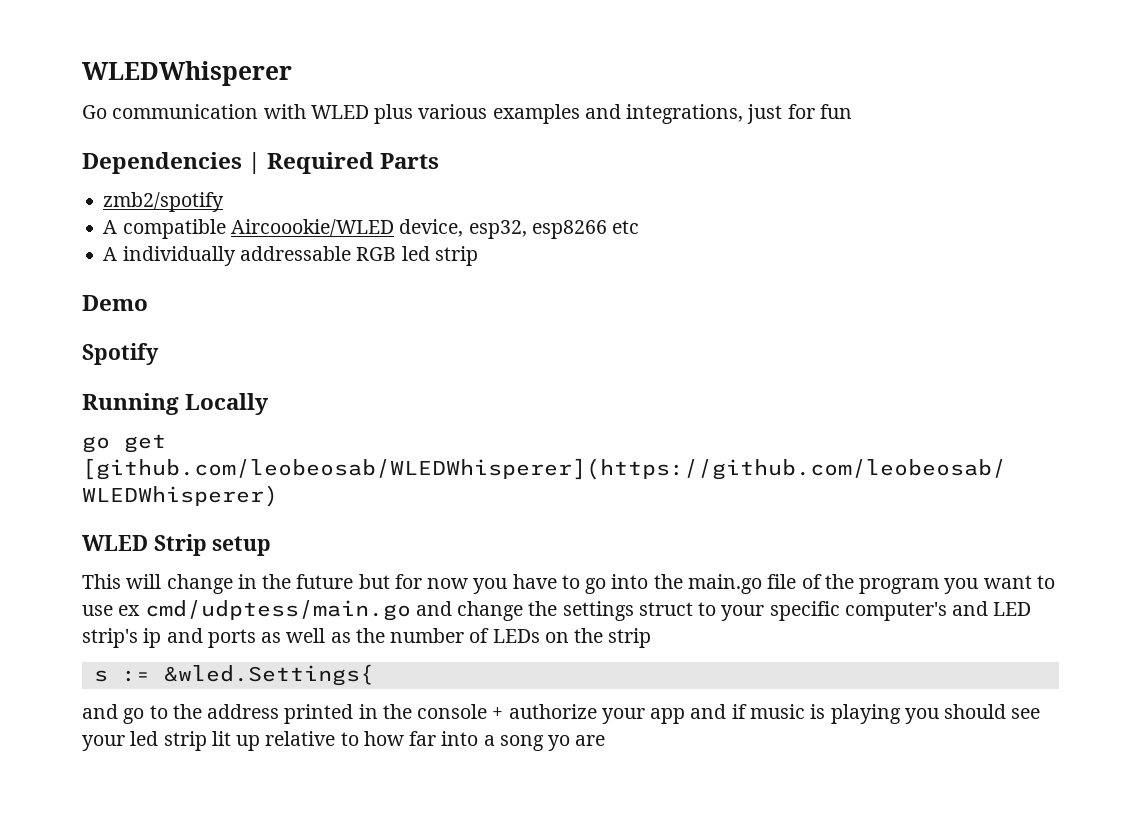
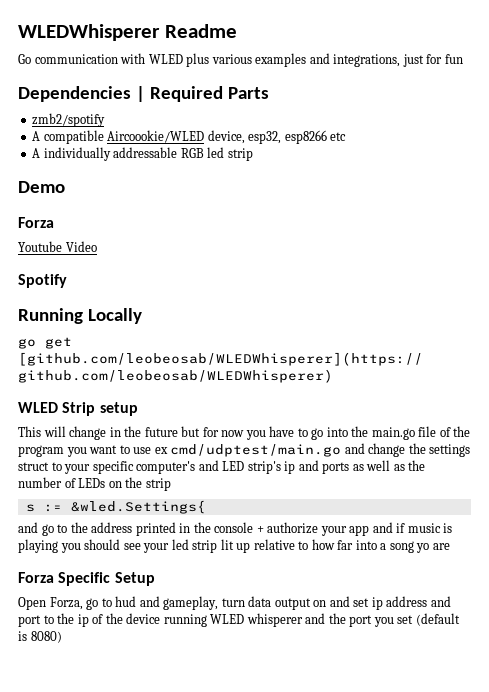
- WLEDWhisperer
+ WLEDWhisperer Readme
  Demo
+ Forza
+ Youtube Video
- This will change in the future but for now you have to go into the main.go file of the program you want to use ex cmd/udptess/main.go and change the settings struct to your specific computer's and LED strip's ip and ports as well as the number of LEDs on the strip
+ This will change in the future but for now you have to go into the main.go file of the program you want to use ex cmd/udptest/main.go and change the settings struct to your specific computer's and LED strip's ip and ports as well as the number of LEDs on the strip
+ Forza Specific Setup
+ Open Forza, go to hud and gameplay, turn data output on and set ip address and port to the ip of the device running WLED whisperer and the port you set (default is 8080)

